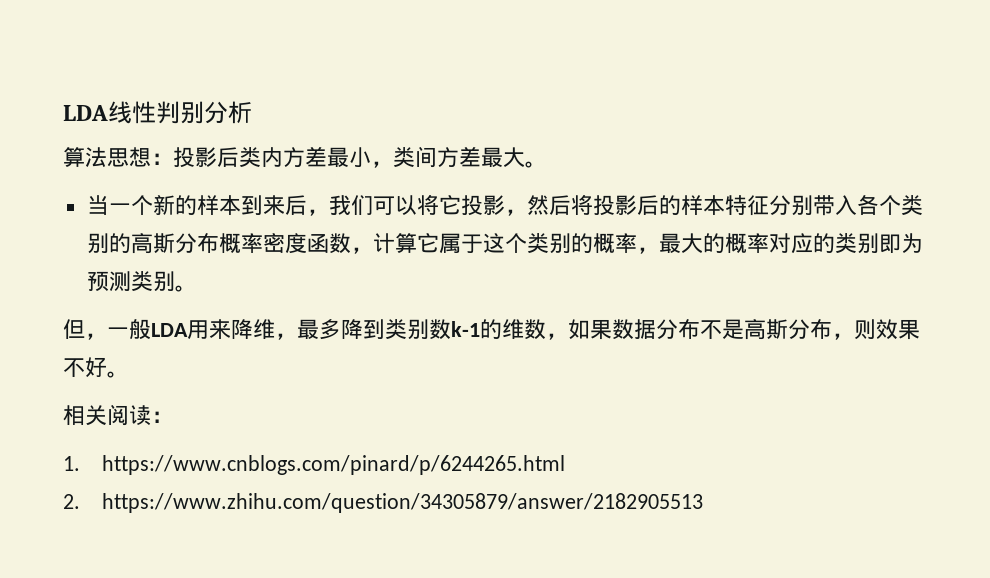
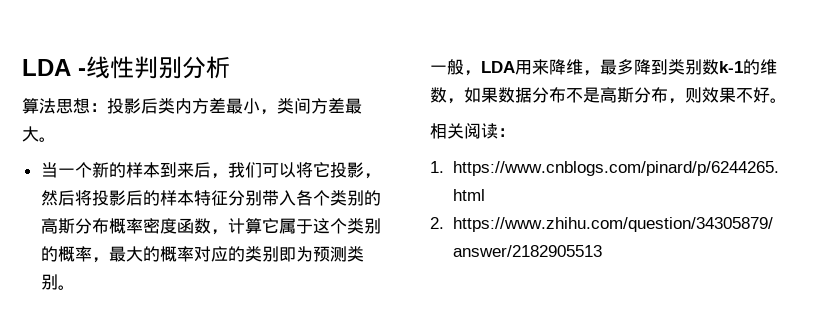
- LDA线性判别分析
+ LDA -线性判别分析
- 但，一般LDA用来降维，最多降到类别数k-1的维数，如果数据分布不是高斯分布，则效果不好。
+ 一般，LDA用来降维，最多降到类别数k-1的维数，如果数据分布不是高斯分布，则效果不好。

